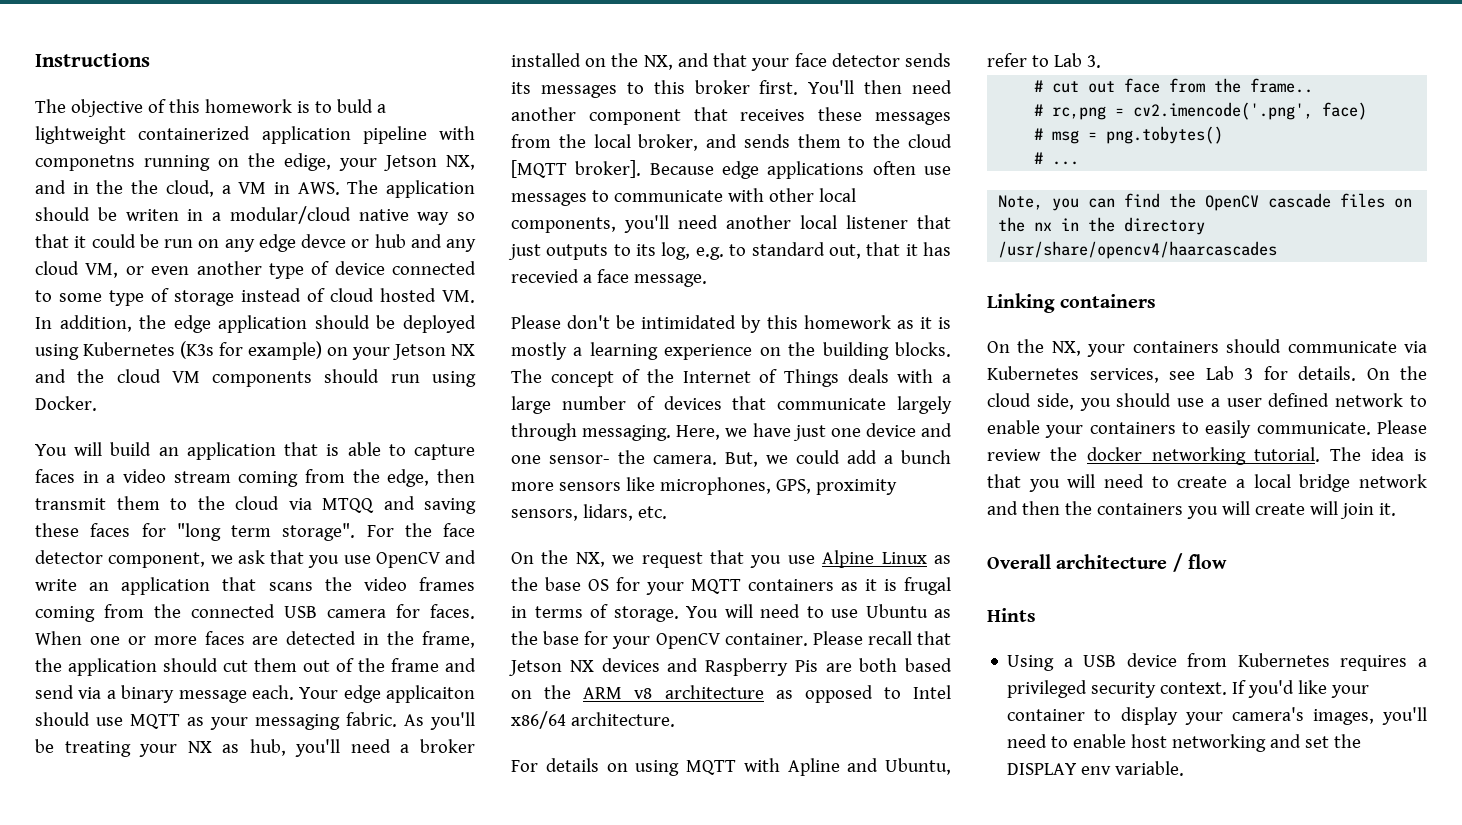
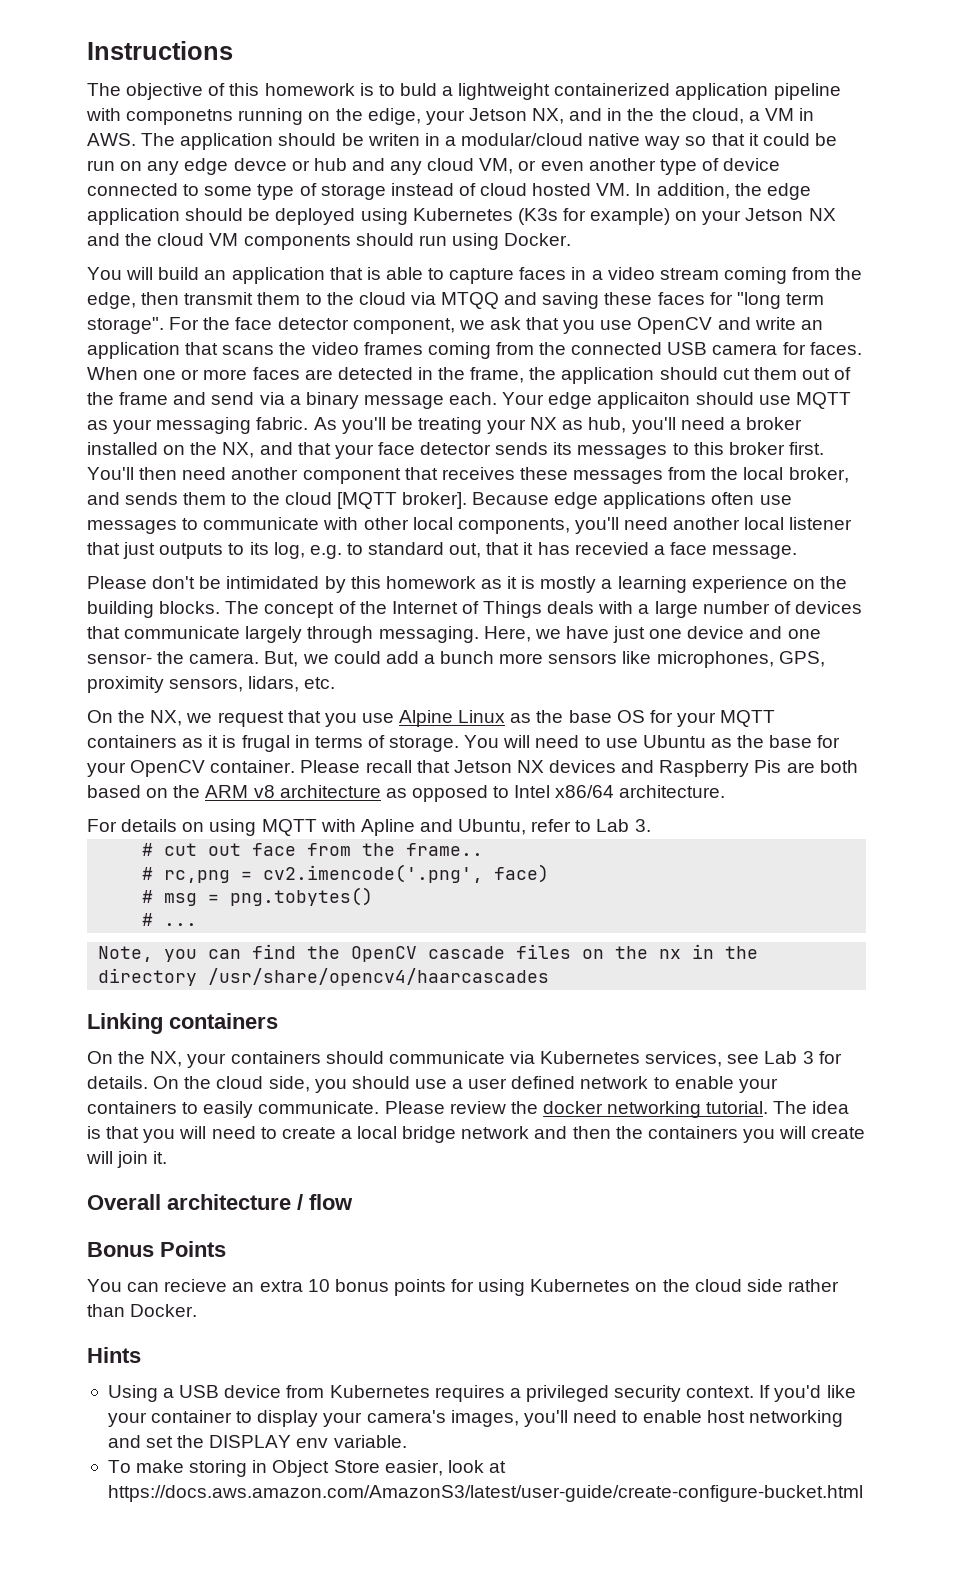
+ Bonus Points
+ You can recieve an extra 10 bonus points for using Kubernetes on the cloud side rather than Docker.
+ To make storing in Object Store easier, look at https://docs.aws.amazon.com/AmazonS3/latest/user-guide/create-configure-bucket.html

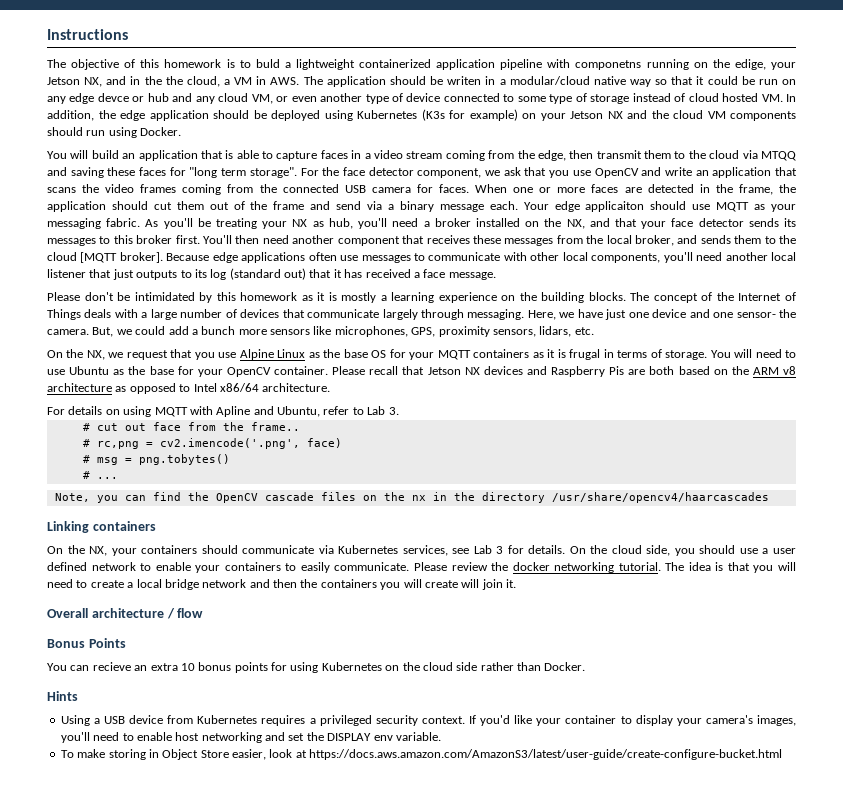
- Because edge applications often use messages to communicate with other local components, you'll need another local listener that just outputs to its log, e.g. to standard out, that it has recevied a face message.
+ Because edge applications often use messages to communicate with other local components, you'll need another local listener that just outputs to its log (standard out) that it has received a face message.

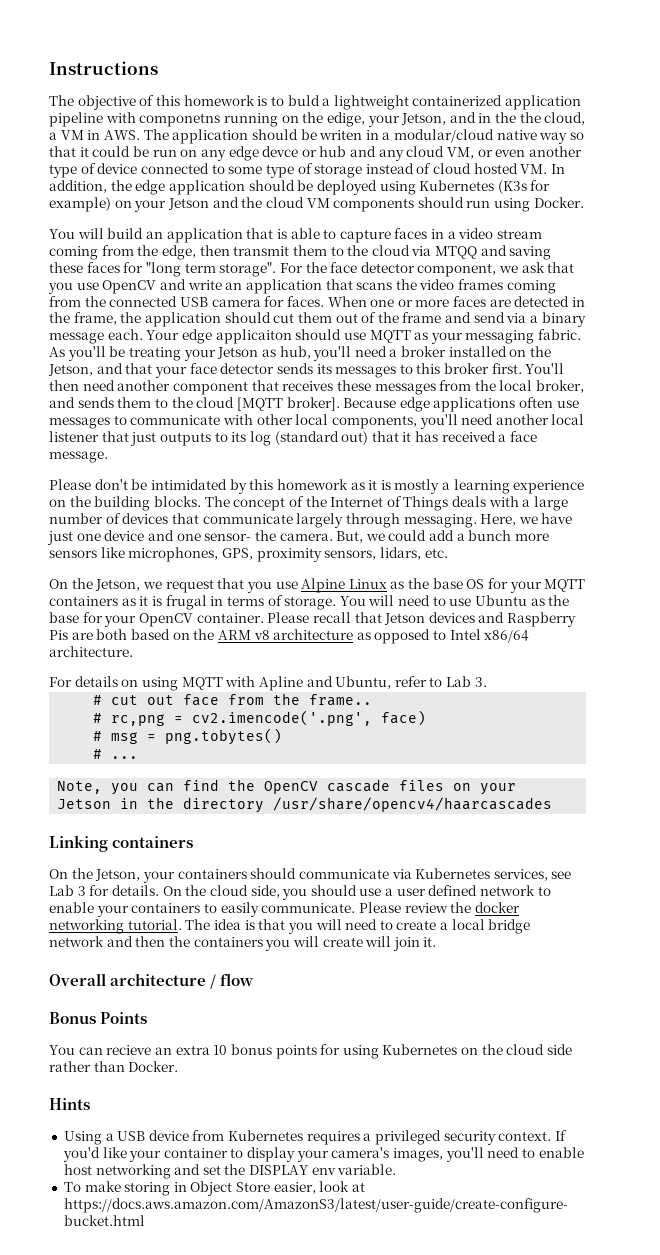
- The objective of this homework is to buld a lightweight containerized application pipeline with componetns running on the edige, your Jetson NX, and in the the cloud, a VM in AWS. The application should be writen in a modular/cloud native way so that it could be run on any edge devce or hub and any cloud VM, or even another type of device connected to some type of storage instead of cloud hosted VM. In addition, the edge application should be deployed using Kubernetes (K3s for example) on your Jetson NX and the cloud VM components should run using Docker.
+ The objective of this homework is to buld a lightweight containerized application pipeline with componetns running on the edige, your Jetson, and in the the cloud, a VM in AWS. The application should be writen in a modular/cloud native way so that it could be run on any edge devce or hub and any cloud VM, or even another type of device connected to some type of storage instead of cloud hosted VM. In addition, the edge application should be deployed using Kubernetes (K3s for example) on your Jetson and the cloud VM components should run using Docker.
- As you'll be treating your NX as hub, you'll need a broker installed on the NX, and that your face detector sends its messages to this broker first.
+ As you'll be treating your Jetson as hub, you'll need a broker installed on the Jetson, and that your face detector sends its messages to this broker first.
- On the NX, we request that you use Alpine Linux as the base OS for your MQTT containers as it is frugal in terms of storage.
+ On the Jetson, we request that you use Alpine Linux as the base OS for your MQTT containers as it is frugal in terms of storage.
- Please recall that Jetson NX devices and Raspberry Pis are both based on the ARM v8 architecture as opposed to Intel x86/64 architecture.
+ Please recall that Jetson devices and Raspberry Pis are both based on the ARM v8 architecture as opposed to Intel x86/64 architecture.
- Note, you can find the OpenCV cascade files on the nx in the directory /usr/share/opencv4/haarcascades
+ Note, you can find the OpenCV cascade files on your Jetson in the directory /usr/share/opencv4/haarcascades
- On the NX, your containers should communicate via Kubernetes services, see Lab 3 for details.
+ On the Jetson, your containers should communicate via Kubernetes services, see Lab 3 for details.

